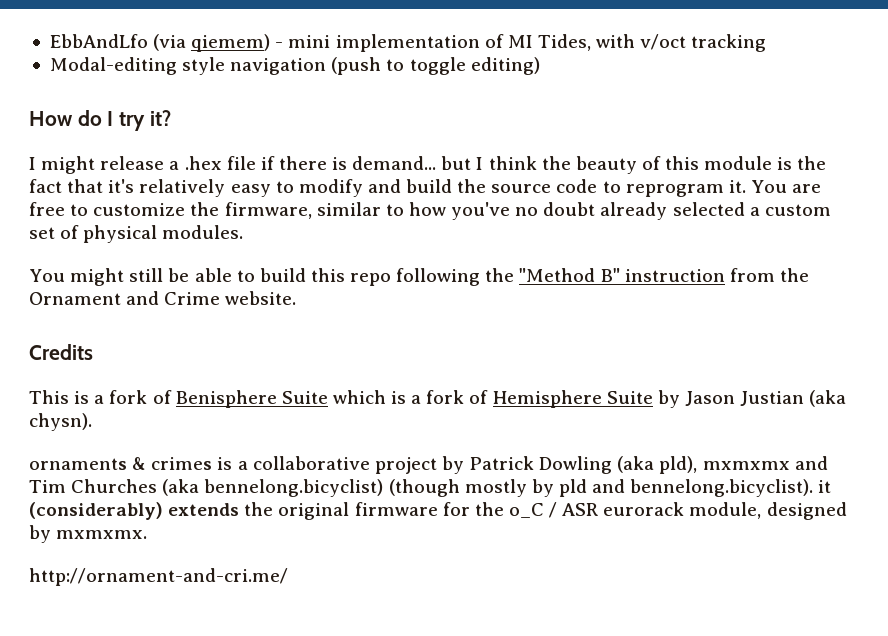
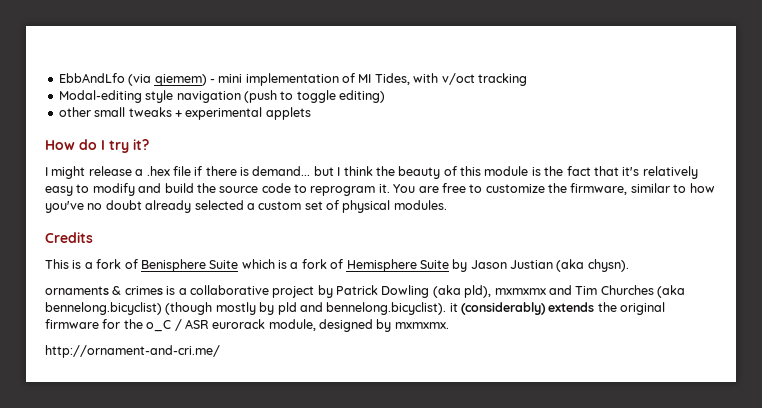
+ other small tweaks + experimental applets
- You might still be able to build this repo following the "Method B" instruction from the Ornament and Crime website.

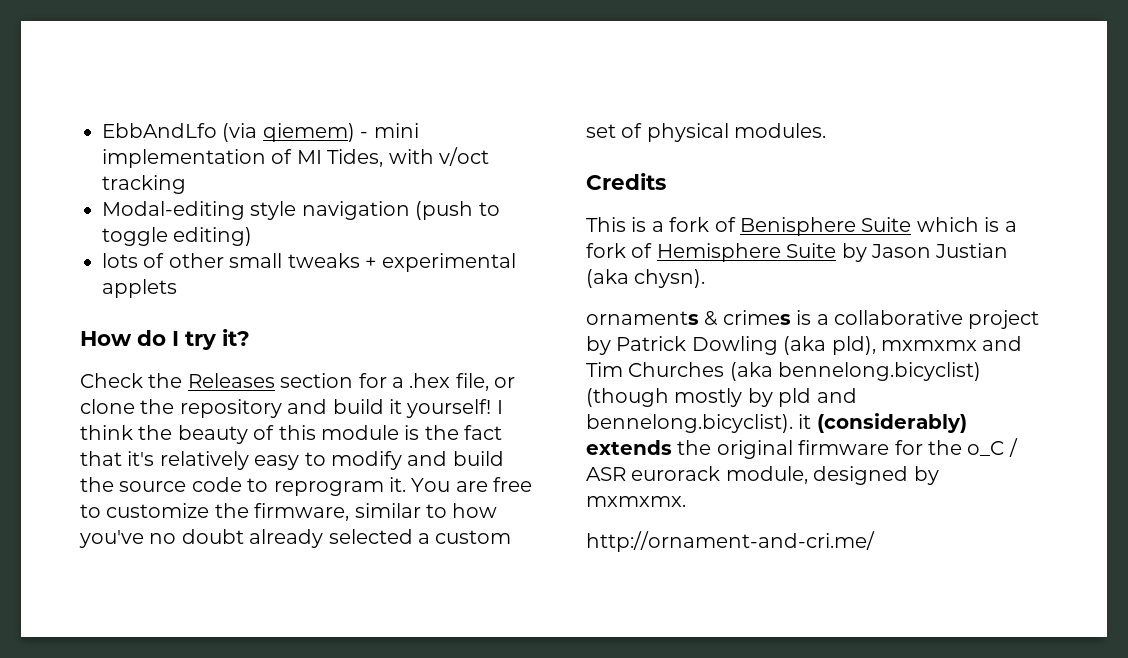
- other small tweaks + experimental applets
+ lots of other small tweaks + experimental applets
- I might release a .hex file if there is demand... but I think the beauty of this module is the fact that it's relatively easy to modify and build the source code to reprogram it.
+ Check the Releases section for a .hex file, or clone the repository and build it yourself! I think the beauty of this module is the fact that it's relatively easy to modify and build the source code to reprogram it.

